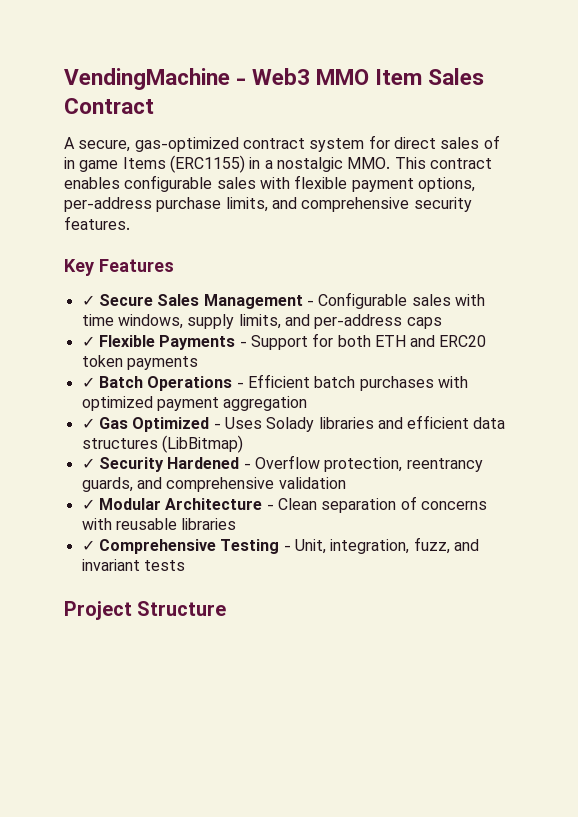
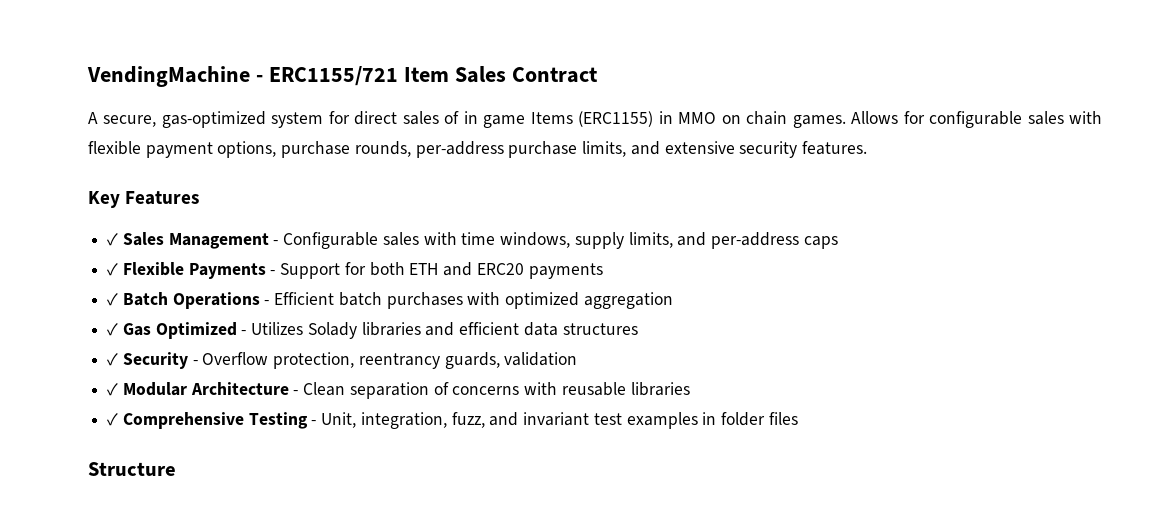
- VendingMachine - Web3 MMO Item Sales Contract
+ VendingMachine - ERC1155/721 Item Sales Contract
- A secure, gas-optimized contract system for direct sales of in game Items (ERC1155) in a nostalgic MMO. This contract enables configurable sales with flexible payment options, per-address purchase limits, and comprehensive security features.
+ A secure, gas-optimized system for direct sales of in game Items (ERC1155) in MMO on chain games. Allows for configurable sales with flexible payment options, purchase rounds, per-address purchase limits, and extensive security features.
- ✓ Secure Sales Management - Configurable sales with time windows, supply limits, and per-address caps
+ ✓ Sales Management - Configurable sales with time windows, supply limits, and per-address caps
- ✓ Flexible Payments - Support for both ETH and ERC20 token payments
+ ✓ Flexible Payments - Support for both ETH and ERC20 payments
- ✓ Batch Operations - Efficient batch purchases with optimized payment aggregation
+ ✓ Batch Operations - Efficient batch purchases with optimized aggregation
- ✓ Gas Optimized - Uses Solady libraries and efficient data structures (LibBitmap)
+ ✓ Gas Optimized - Utilizes Solady libraries and efficient data structures
- ✓ Security Hardened - Overflow protection, reentrancy guards, and comprehensive validation
+ ✓ Security - Overflow protection, reentrancy guards, validation
- ✓ Comprehensive Testing - Unit, integration, fuzz, and invariant tests
- Project Structure
+ ✓ Comprehensive Testing - Unit, integration, fuzz, and invariant test examples in folder files
+ Structure

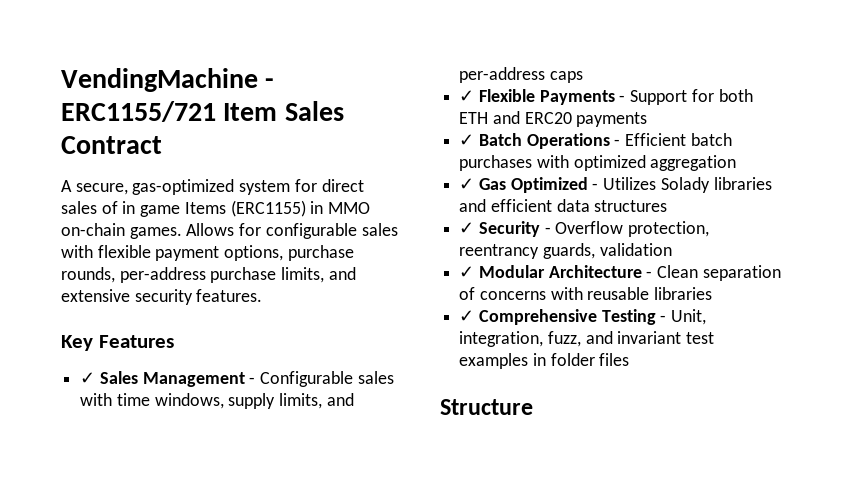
- A secure, gas-optimized system for direct sales of in game Items (ERC1155) in MMO on chain games.
+ A secure, gas-optimized system for direct sales of in game Items (ERC1155) in MMO on-chain games.

